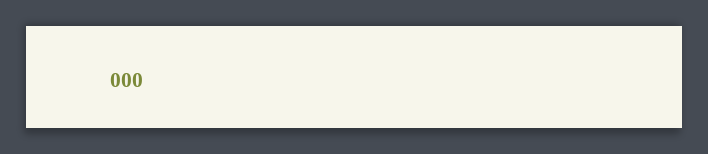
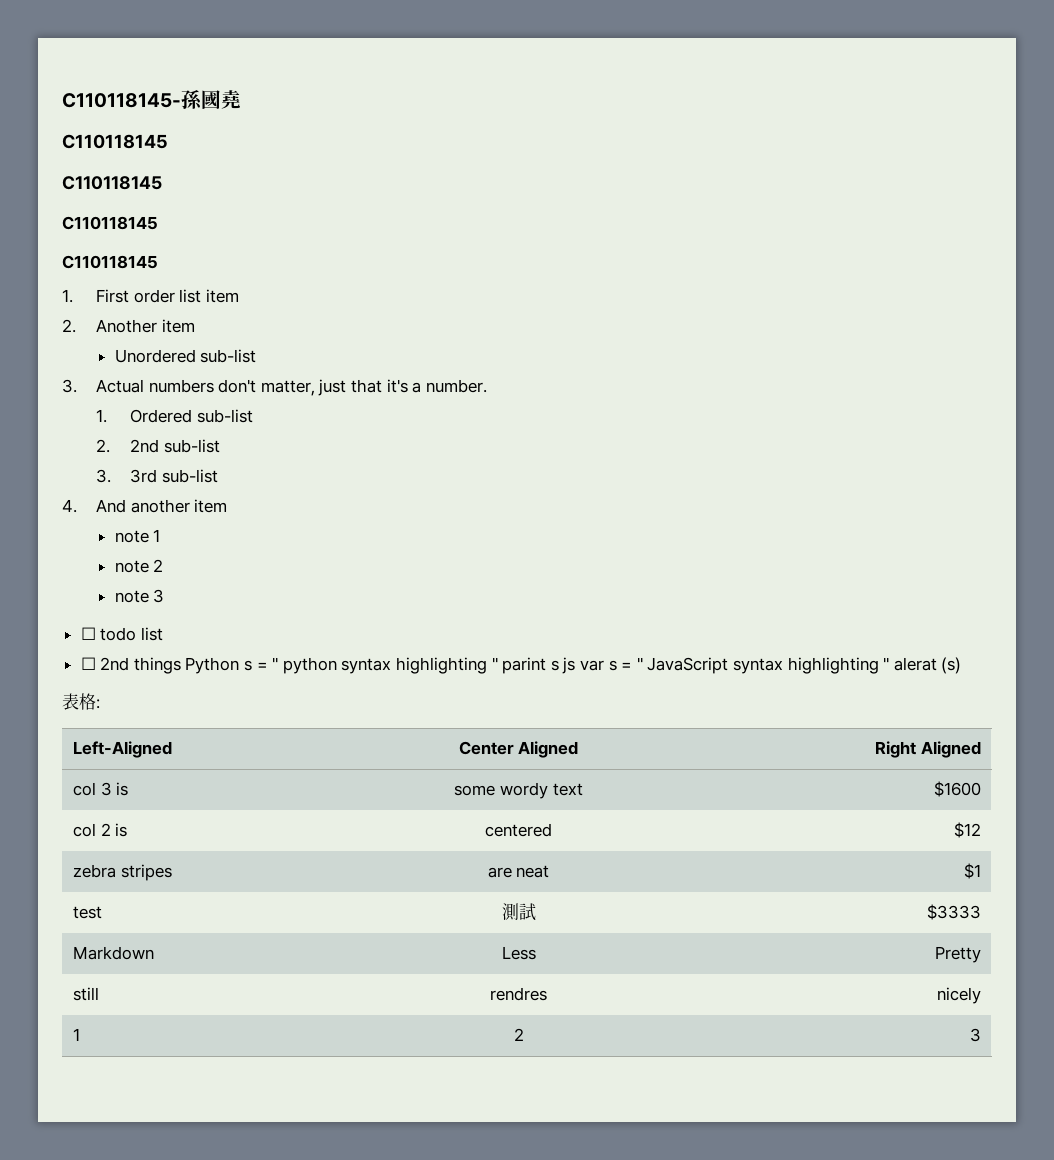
- 000
+ C110118145-孫國堯
+ C110118145
+ C110118145
+ C110118145
+ C110118145
+ 1. First order list item
+ 2. Another item
+ Unordered sub-list
+ 3. Actual numbers don't matter, just that it's a number.
+ 1. Ordered sub-list
+ 2. 2nd sub-list
+ 3. 3rd sub-list
+ 4. And another item
+ note 1
+ note 2
+ note 3
+ ☐ todo list
+ ☐ 2nd things Python s = " python syntax highlighting " parint s js var s = " JavaScript syntax highlighting " alerat (s)
+ 表格:
+ Left-Aligned | Center Aligned | Right Aligned
+ col 3 is | some wordy text | $1600
+ col 2 is | centered | $12
+ zebra stripes | are neat | $1
+ test | 測試 | $3333
+ Markdown | Less | Pretty
+ still | rendres | nicely
+ 1 | 2 | 3

